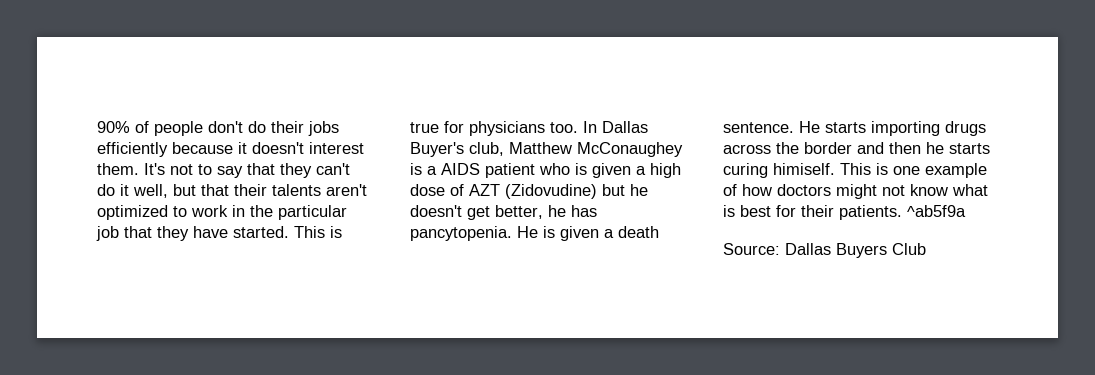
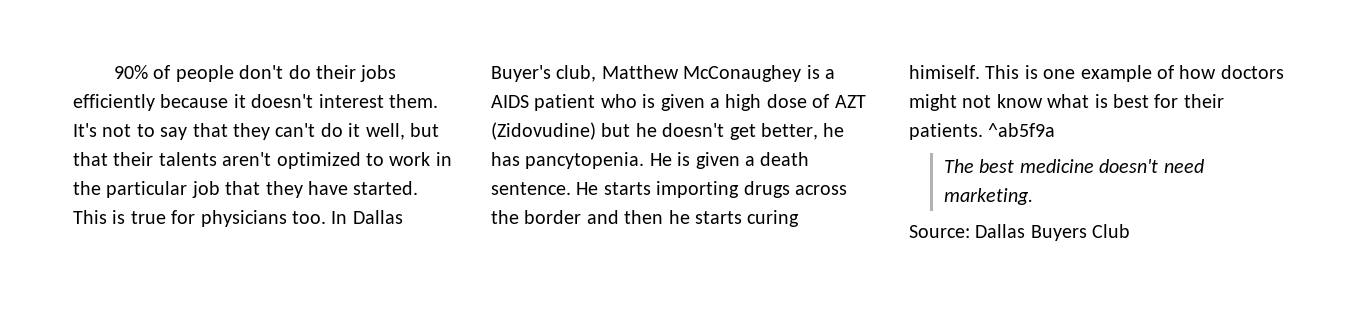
+ The best medicine doesn't need marketing.

